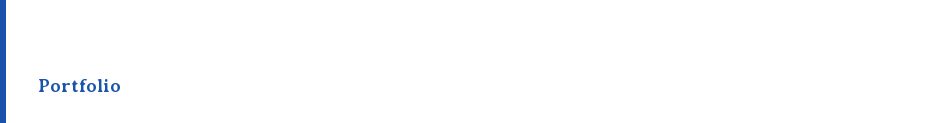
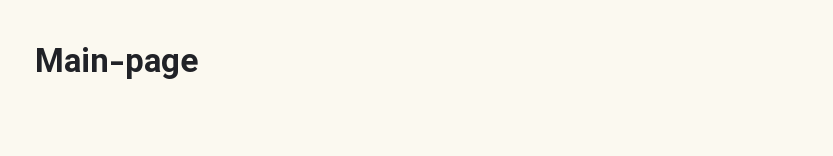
- Portfolio
+ Main-page

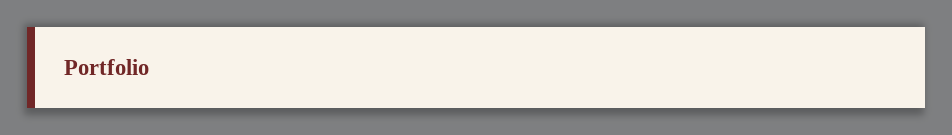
- Main-page
+ Portfolio

